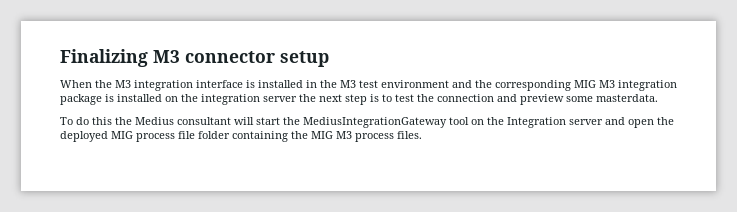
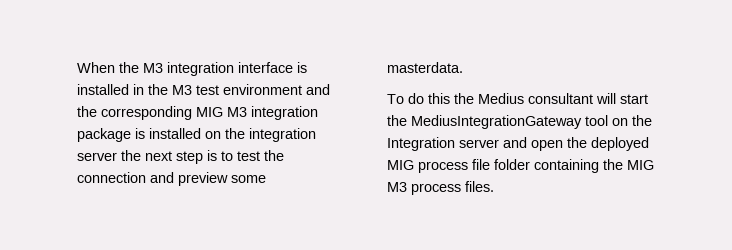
- Finalizing M3 connector setup

